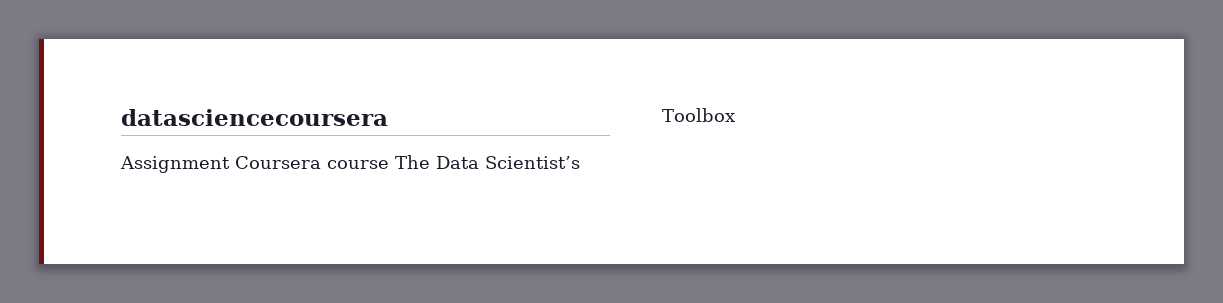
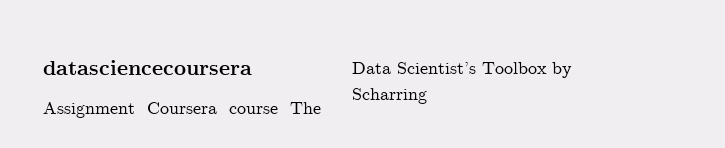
- Assignment Coursera course The Data Scientist’s Toolbox
+ Assignment Coursera course The Data Scientist’s Toolbox by Scharring

